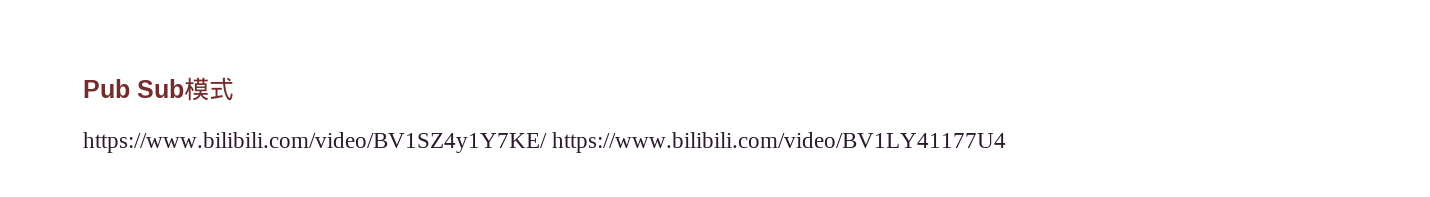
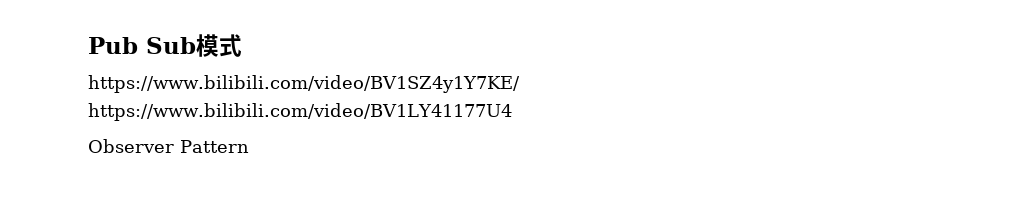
+ Observer Pattern

